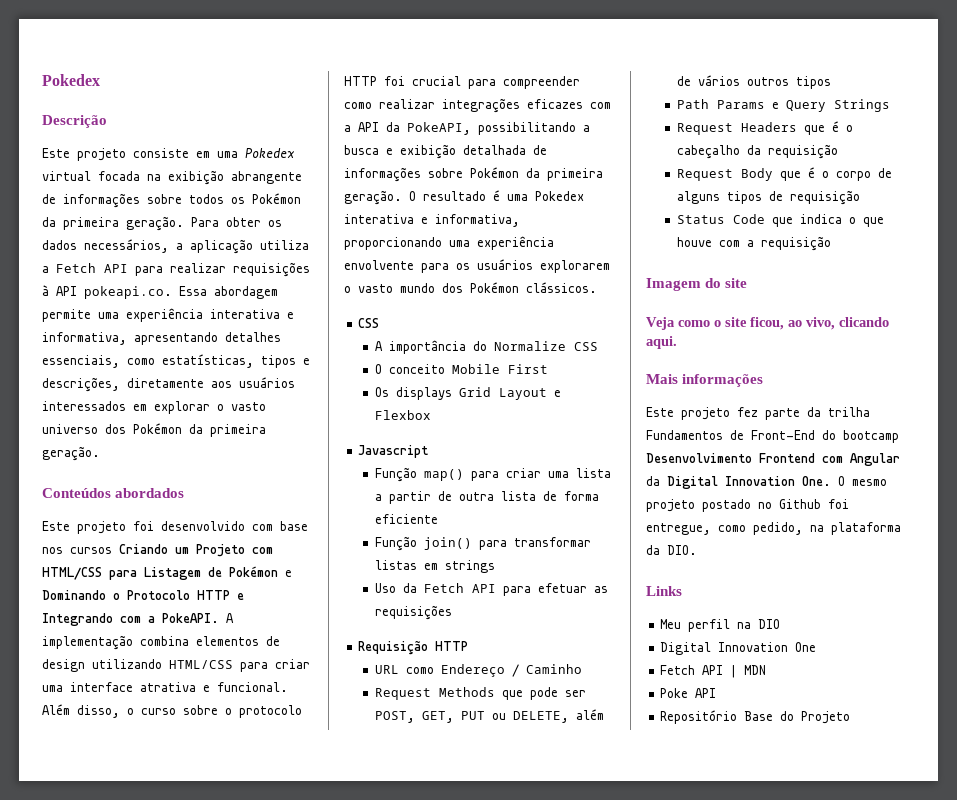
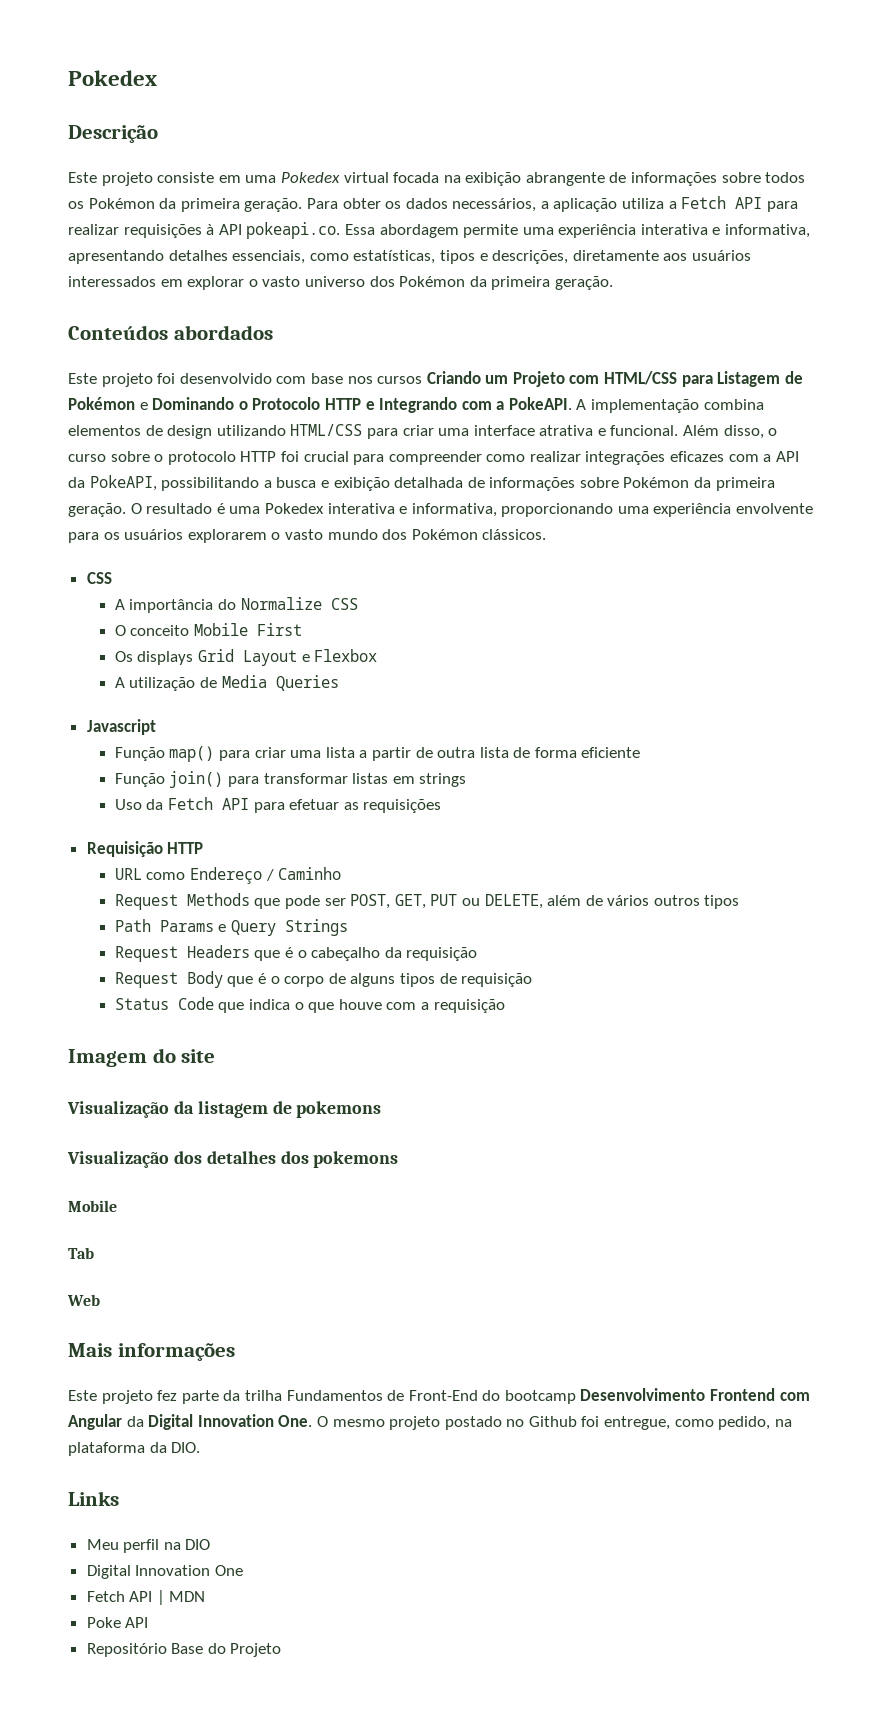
+ A utilização de Media Queries
- Veja como o site ficou, ao vivo, clicando aqui.
+ Visualização da listagem de pokemons
+ Visualização dos detalhes dos pokemons
+ Mobile
+ Tab
+ Web

